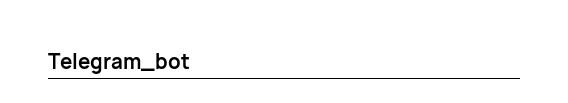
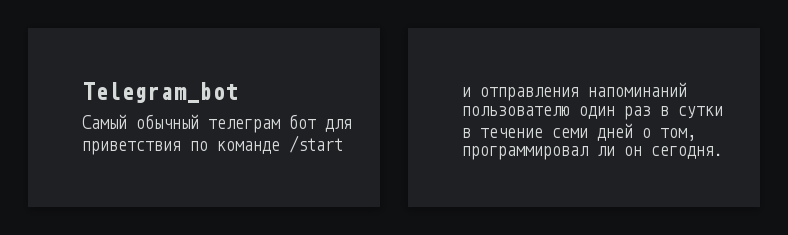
+ Самый обычный телеграм бот для приветствия по команде /start и отправления напоминаний пользователю один раз в сутки в течение семи дней о том, программировал ли он сегодня.

